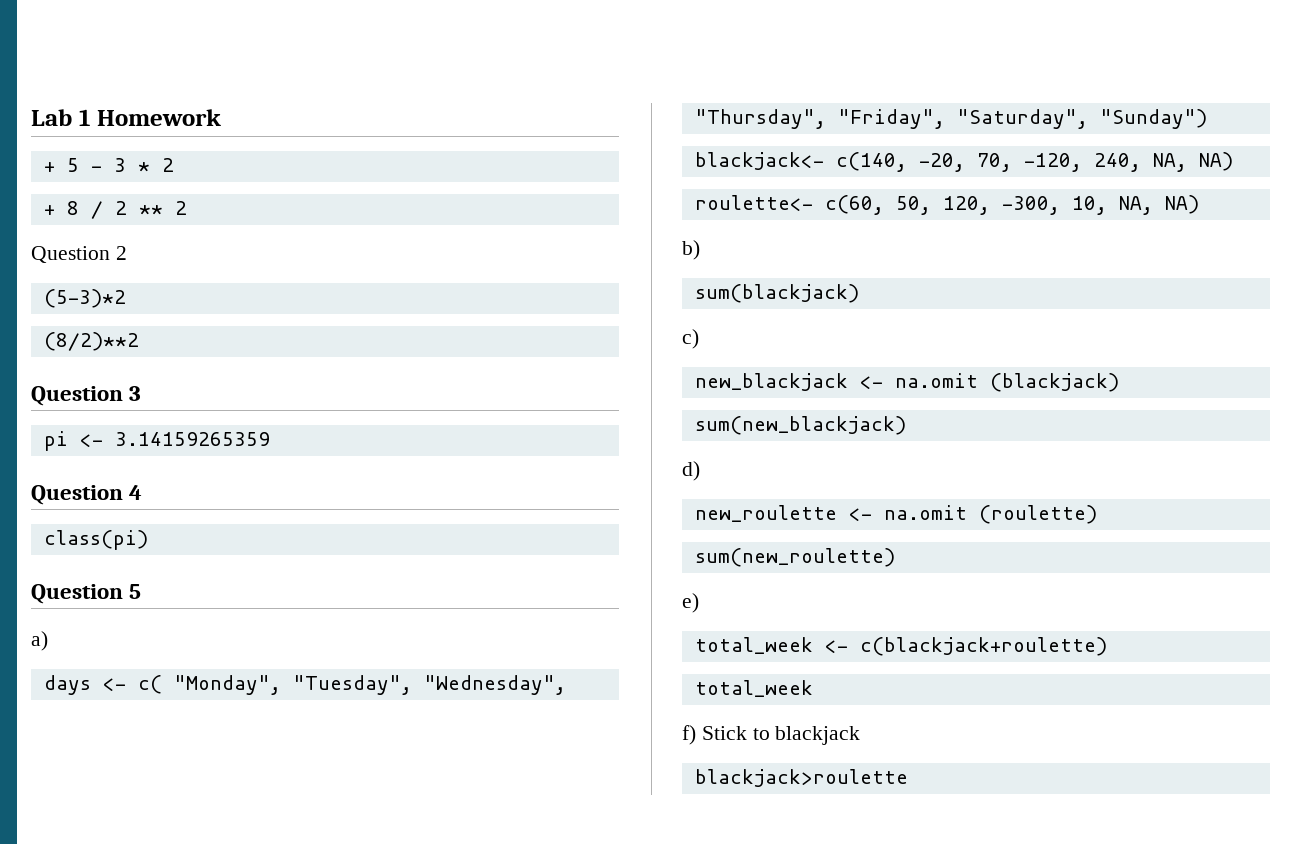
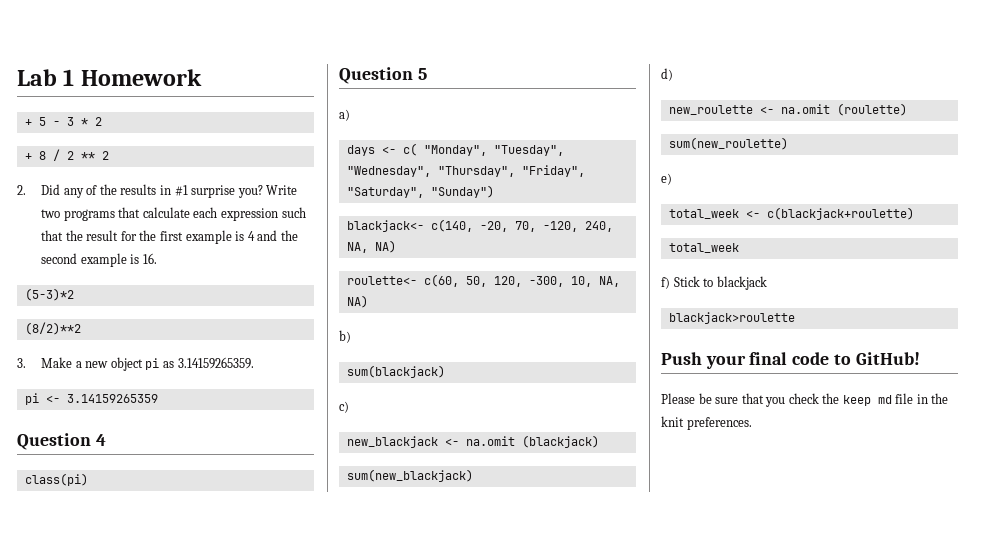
- Question 2
+ 2. Did any of the results in #1 surprise you? Write two programs that calculate each expression such that the result for the first example is 4 and the second example is 16.
  (5-3)*2
  (8/2)**2
- Question 3
+ 3. Make a new object pi as 3.14159265359.
+ Push your final code to GitHub!
+ Please be sure that you check the keep md file in the knit preferences.

